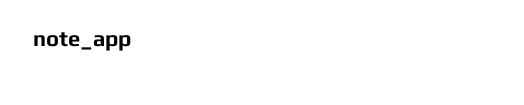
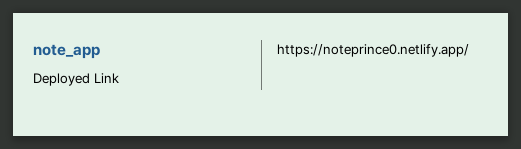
+ Deployed Link https://noteprince0.netlify.app/

